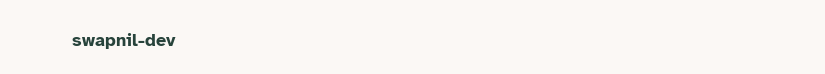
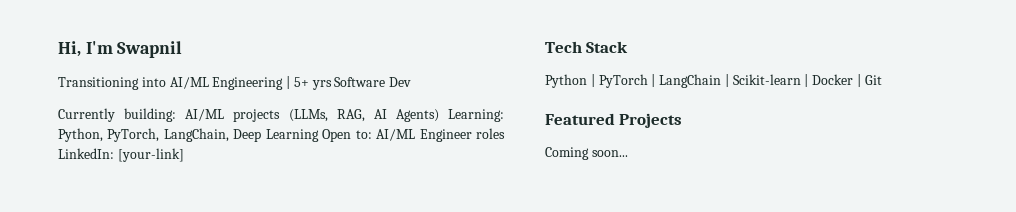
- swapnil-dev
+ Hi, I'm Swapnil
+ Transitioning into AI/ML Engineering | 5+ yrs Software Dev
+ Currently building: AI/ML projects (LLMs, RAG, AI Agents) Learning: Python, PyTorch, LangChain, Deep Learning Open to: AI/ML Engineer roles LinkedIn: [your-link]
+ Tech Stack
+ Python | PyTorch | LangChain | Scikit-learn | Docker | Git
+ Featured Projects
+ Coming soon...

